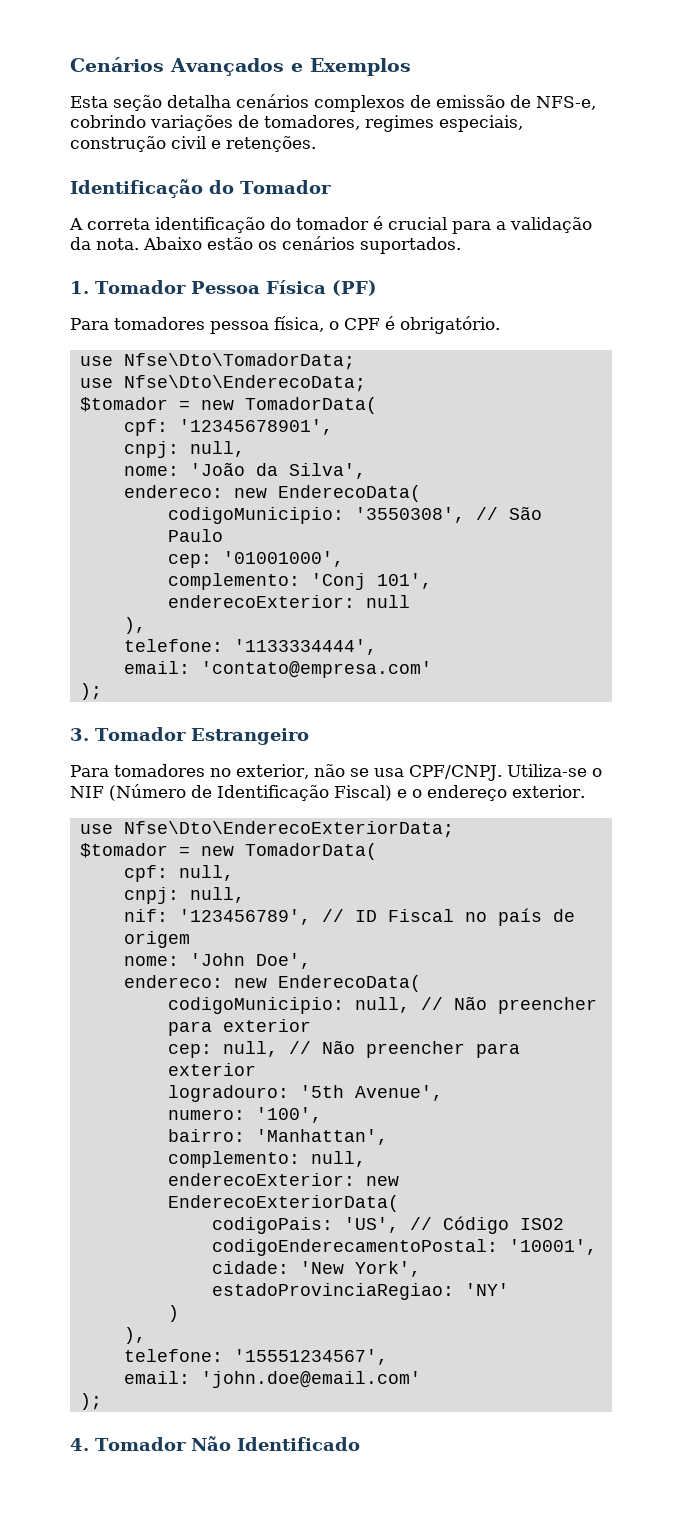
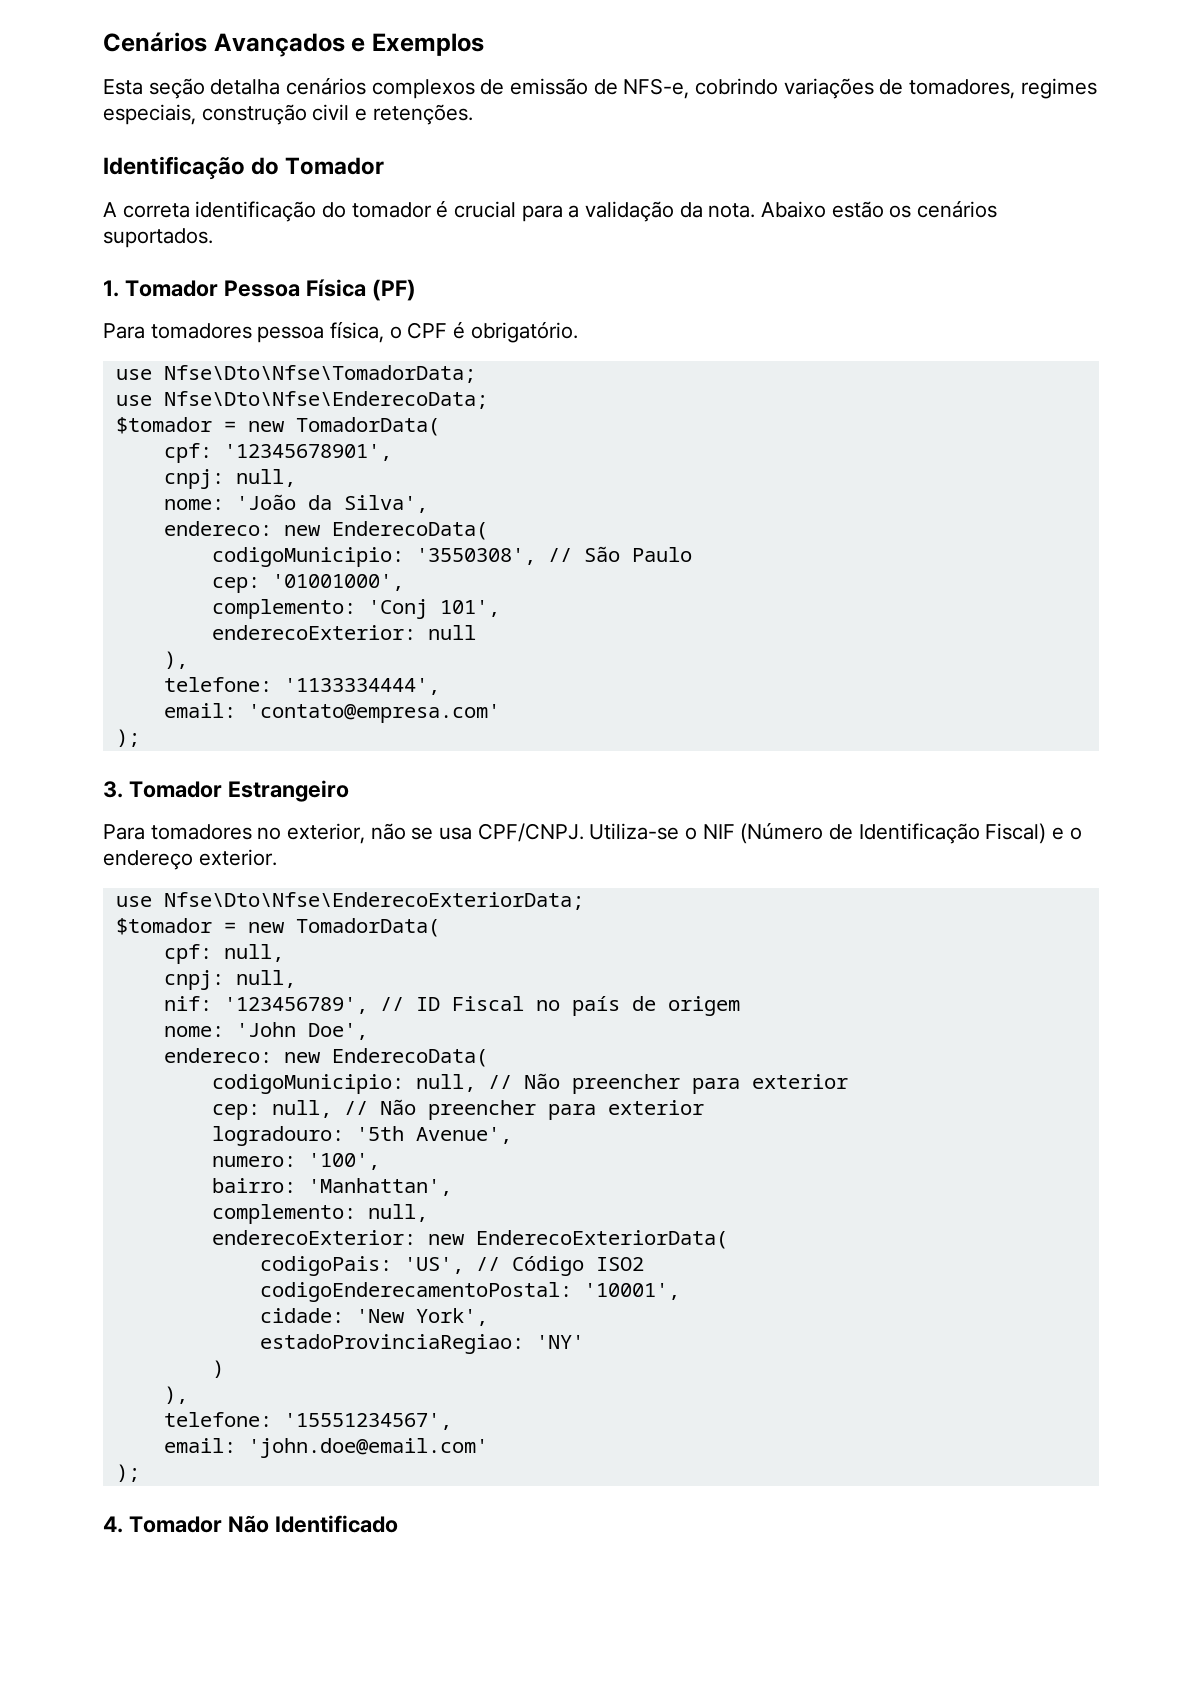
- use Nfse\Dto\TomadorData;
- use Nfse\Dto\EnderecoData;
+ use Nfse\Dto\Nfse\TomadorData;
+ use Nfse\Dto\Nfse\EnderecoData;
- use Nfse\Dto\EnderecoExteriorData;
+ use Nfse\Dto\Nfse\EnderecoExteriorData;

